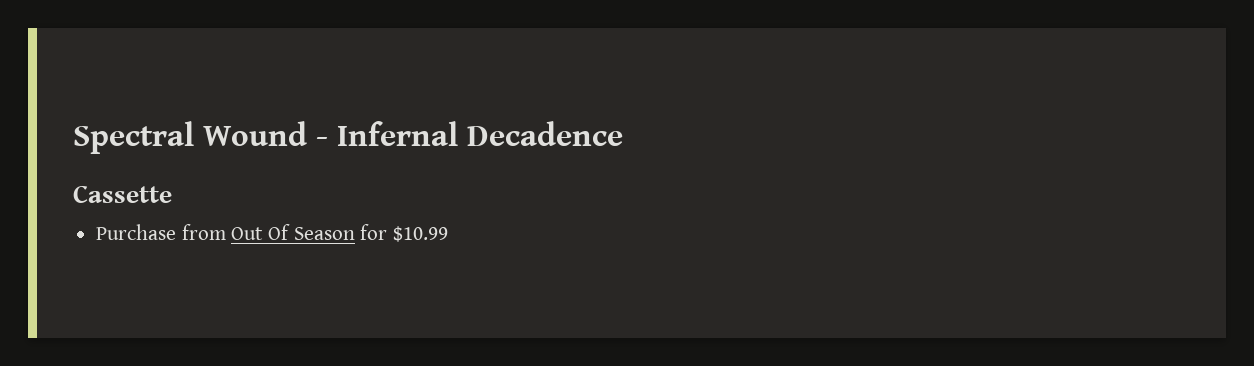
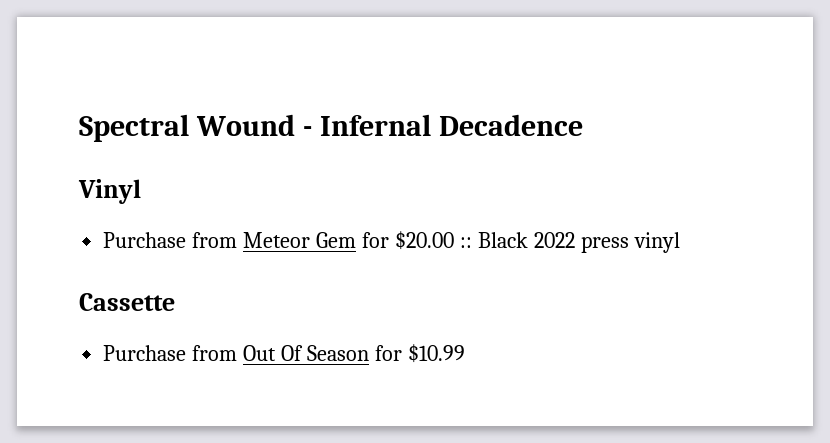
+ Vinyl
+ Purchase from Meteor Gem for $20.00 :: Black 2022 press vinyl

